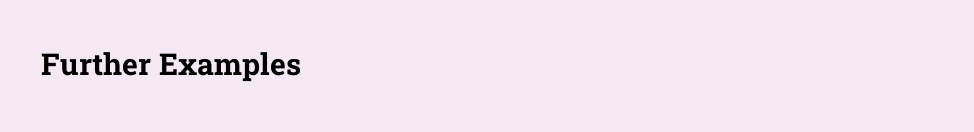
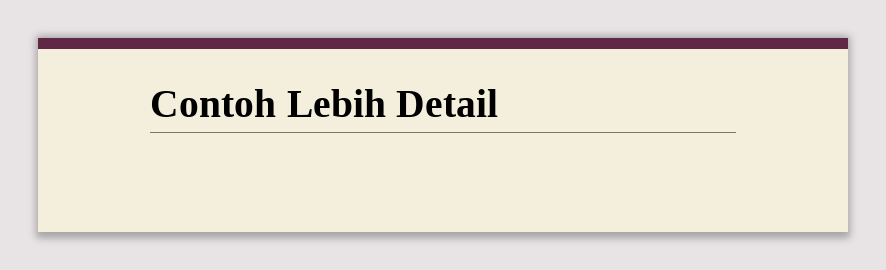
- Further Examples
+ Contoh Lebih Detail

